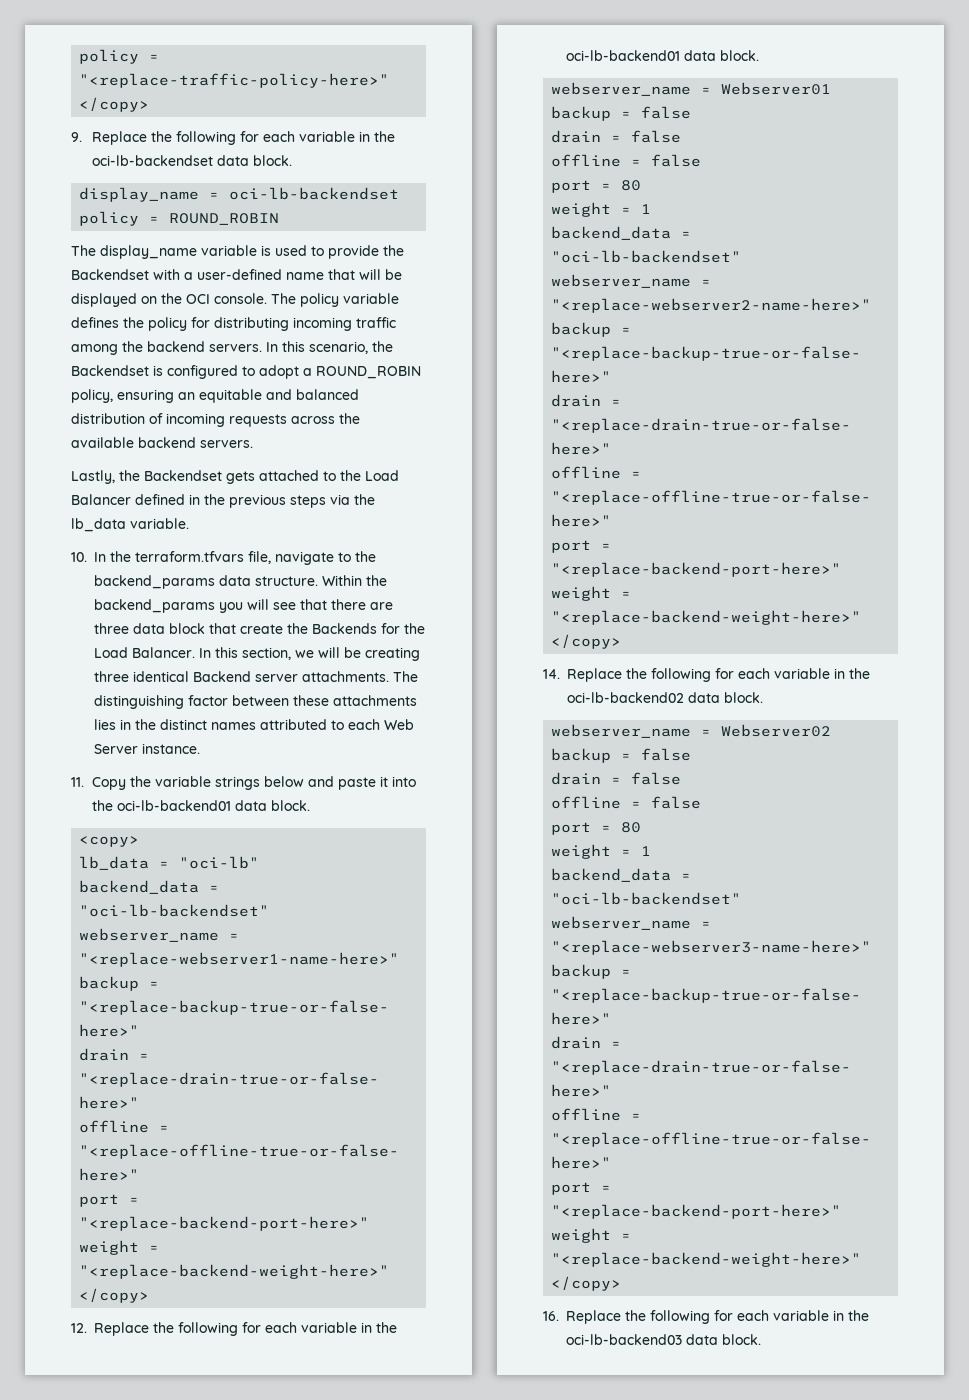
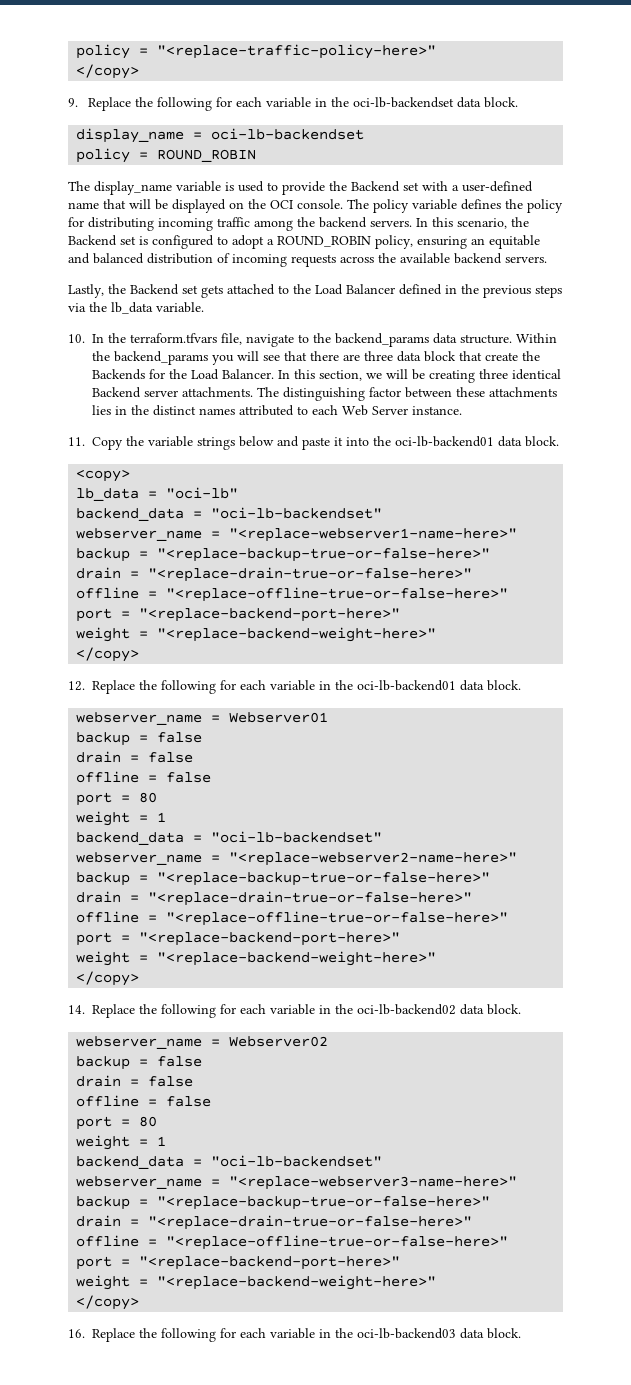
- The display_name variable is used to provide the Backendset with a user-defined name that will be displayed on the OCI console.
+ The display_name variable is used to provide the Backend set with a user-defined name that will be displayed on the OCI console.
- In this scenario, the Backendset is configured to adopt a ROUND_ROBIN policy, ensuring an equitable and balanced distribution of incoming requests across the available backend servers.
+ In this scenario, the Backend set is configured to adopt a ROUND_ROBIN policy, ensuring an equitable and balanced distribution of incoming requests across the available backend servers.
- Lastly, the Backendset gets attached to the Load Balancer defined in the previous steps via the lb_data variable.
+ Lastly, the Backend set gets attached to the Load Balancer defined in the previous steps via the lb_data variable.

